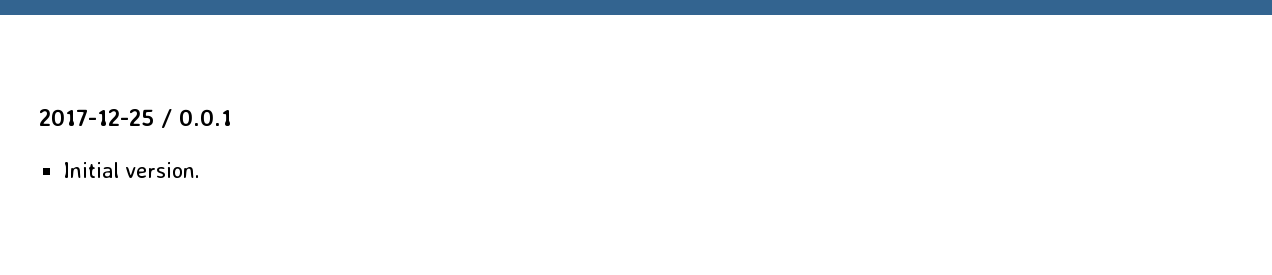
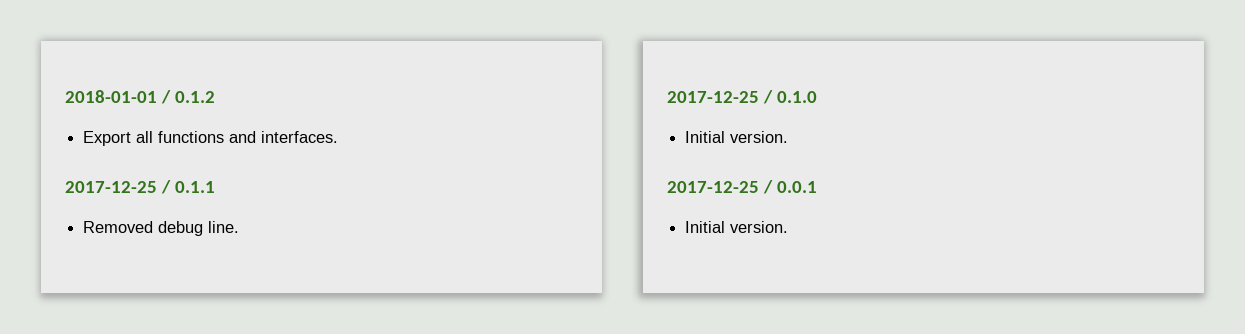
+ 2018-01-01 / 0.1.2
+ Export all functions and interfaces.
+ 2017-12-25 / 0.1.1
+ Removed debug line.
+ 2017-12-25 / 0.1.0
+ Initial version.

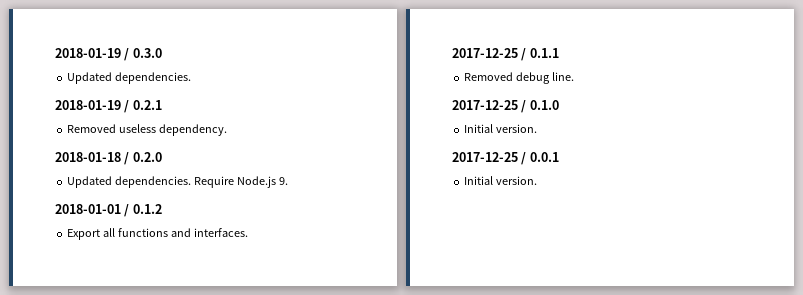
+ 2018-01-19 / 0.3.0
+ Updated dependencies.
+ 2018-01-19 / 0.2.1
+ Removed useless dependency.
+ 2018-01-18 / 0.2.0
+ Updated dependencies. Require Node.js 9.

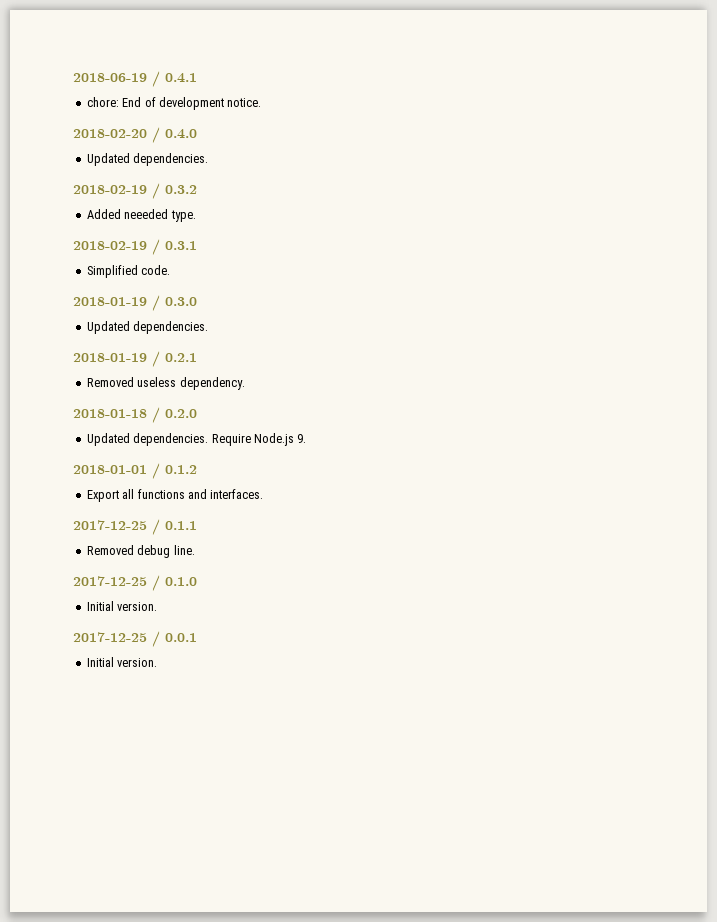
+ 2018-06-19 / 0.4.1
+ chore: End of development notice.
+ 2018-02-20 / 0.4.0
+ Updated dependencies.
+ 2018-02-19 / 0.3.2
+ Added neeeded type.
+ 2018-02-19 / 0.3.1
+ Simplified code.

